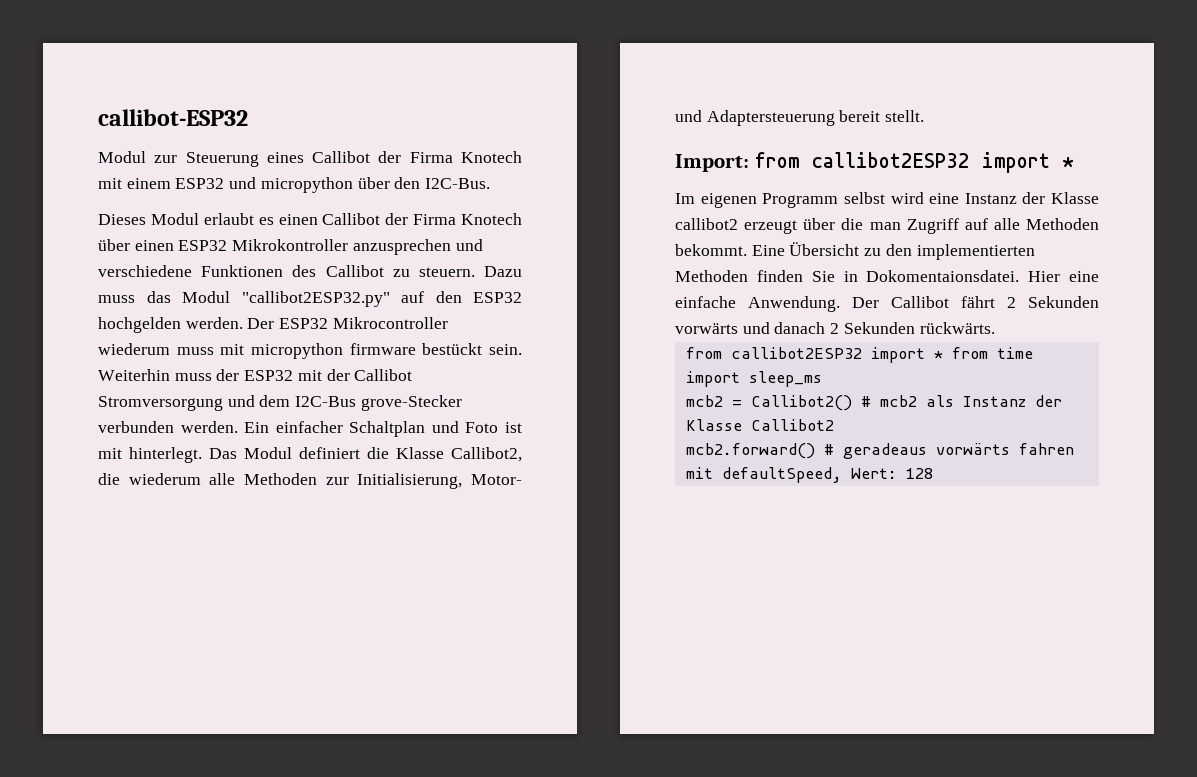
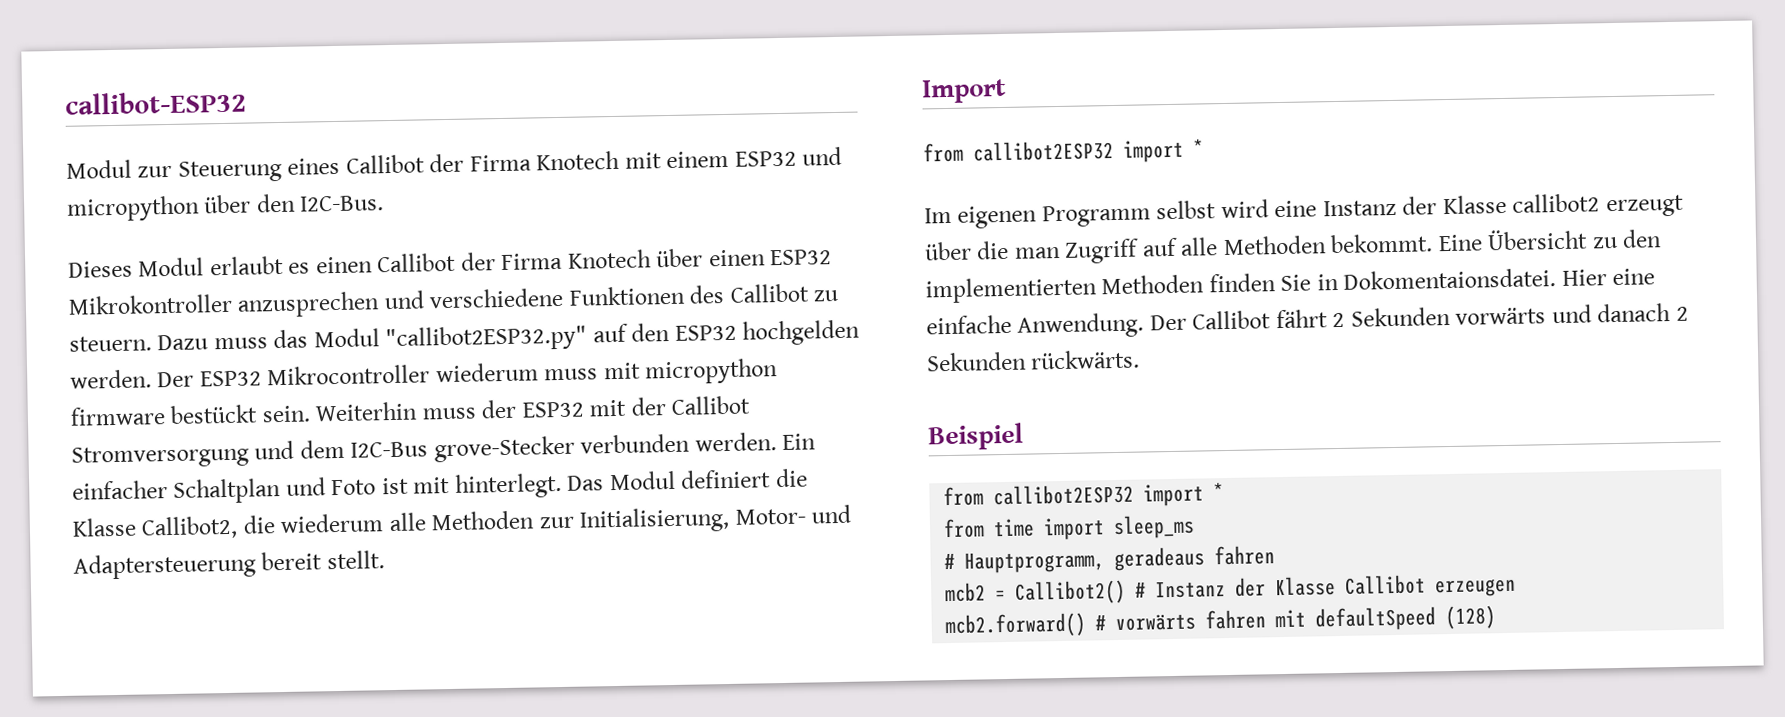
- Import: from callibot2ESP32 import *
+ Import
+ from callibot2ESP32 import *
- from callibot2ESP32 import * from time import sleep_ms
+ Beispiel
+ from callibot2ESP32 import *
+ from time import sleep_ms
+ # Hauptprogramm, geradeaus fahren
- mcb2 = Callibot2() # mcb2 als Instanz der Klasse Callibot2
+ mcb2 = Callibot2() # Instanz der Klasse Callibot erzeugen
- mcb2.forward() # geradeaus vorwärts fahren mit defaultSpeed, Wert: 128
+ mcb2.forward() # vorwärts fahren mit defaultSpeed (128)

